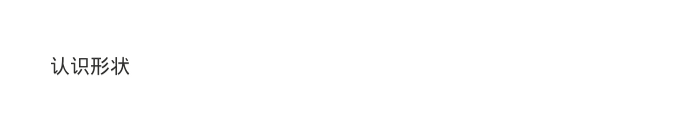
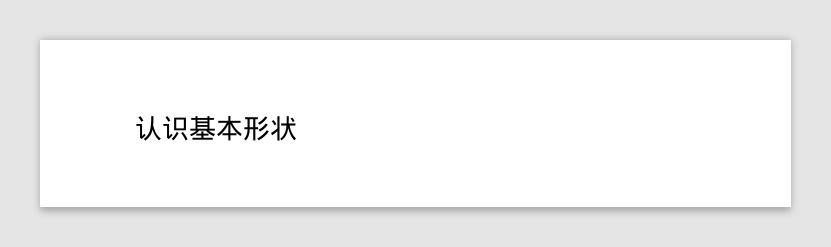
- 认识形状
+ 认识基本形状

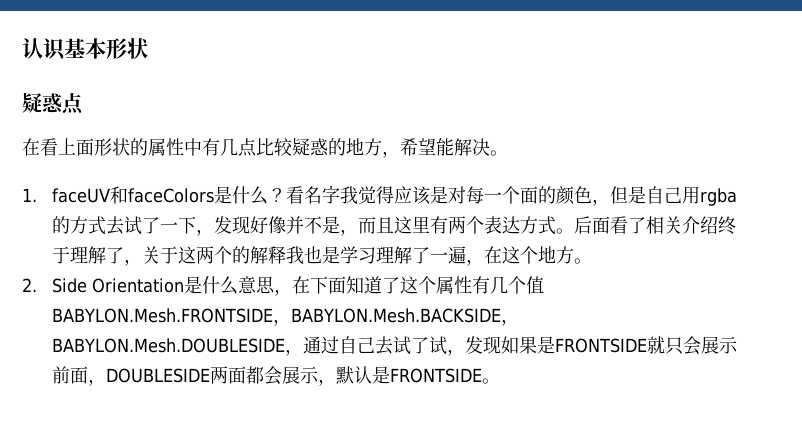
+ 疑惑点
+ 在看上面形状的属性中有几点比较疑惑的地方，希望能解决。
+ 1. faceUV和faceColors是什么？看名字我觉得应该是对每一个面的颜色，但是自己用rgba的方式去试了一下，发现好像并不是，而且这里有两个表达方式。后面看了相关介绍终于理解了，关于这两个的解释我也是学习理解了一遍，在这个地方。
+ 2. Side Orientation是什么意思，在下面知道了这个属性有几个值BABYLON.Mesh.FRONTSIDE，BABYLON.Mesh.BACKSIDE，BABYLON.Mesh.DOUBLESIDE，通过自己去试了试，发现如果是FRONTSIDE就只会展示前面，DOUBLESIDE两面都会展示，默认是FRONTSIDE。

